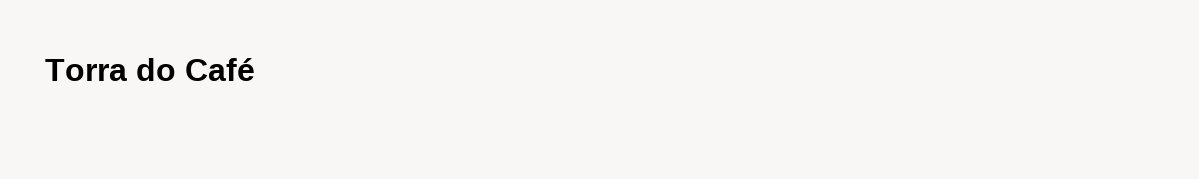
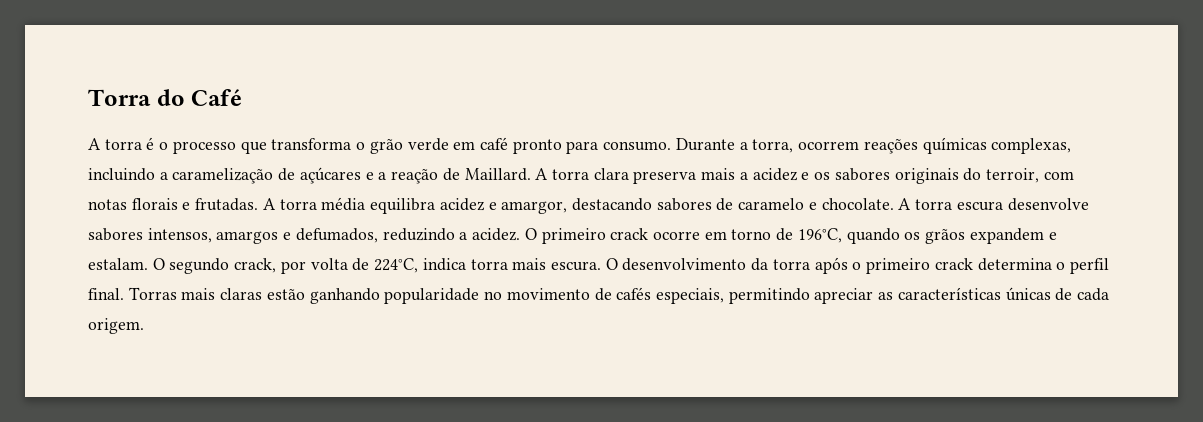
+ A torra é o processo que transforma o grão verde em café pronto para consumo. Durante a torra, ocorrem reações químicas complexas, incluindo a caramelização de açúcares e a reação de Maillard. A torra clara preserva mais a acidez e os sabores originais do terroir, com notas florais e frutadas. A torra média equilibra acidez e amargor, destacando sabores de caramelo e chocolate. A torra escura desenvolve sabores intensos, amargos e defumados, reduzindo a acidez. O primeiro crack ocorre em torno de 196°C, quando os grãos expandem e estalam. O segundo crack, por volta de 224°C, indica torra mais escura. O desenvolvimento da torra após o primeiro crack determina o perfil final. Torras mais claras estão ganhando popularidade no movimento de cafés especiais, permitindo apreciar as características únicas de cada origem.

